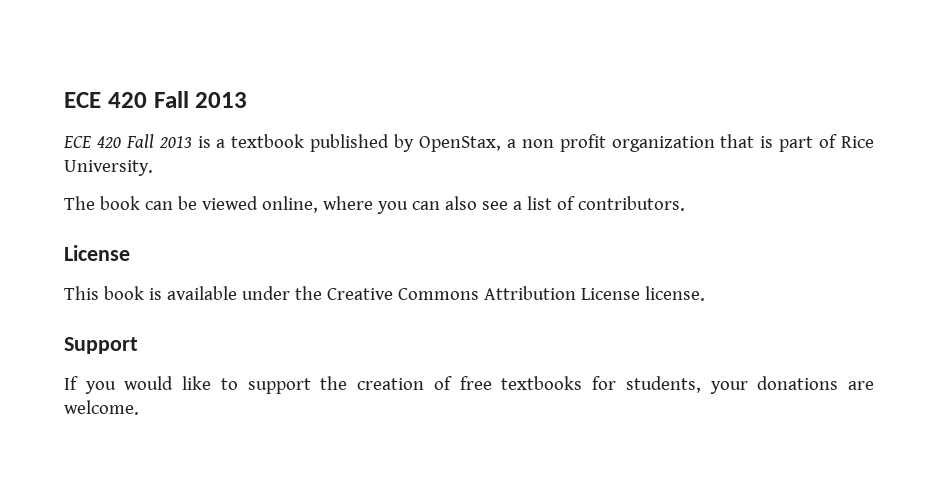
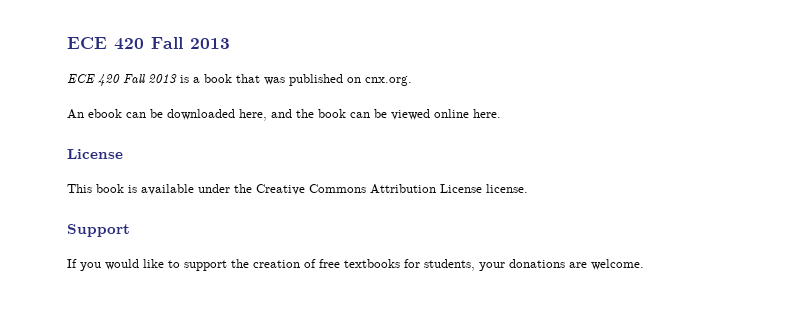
- ECE 420 Fall 2013 is a textbook published by OpenStax, a non profit organization that is part of Rice University.
- The book can be viewed online, where you can also see a list of contributors.
+ ECE 420 Fall 2013 is a book that was published on cnx.org.
+ An ebook can be downloaded here, and the book can be viewed online here.

